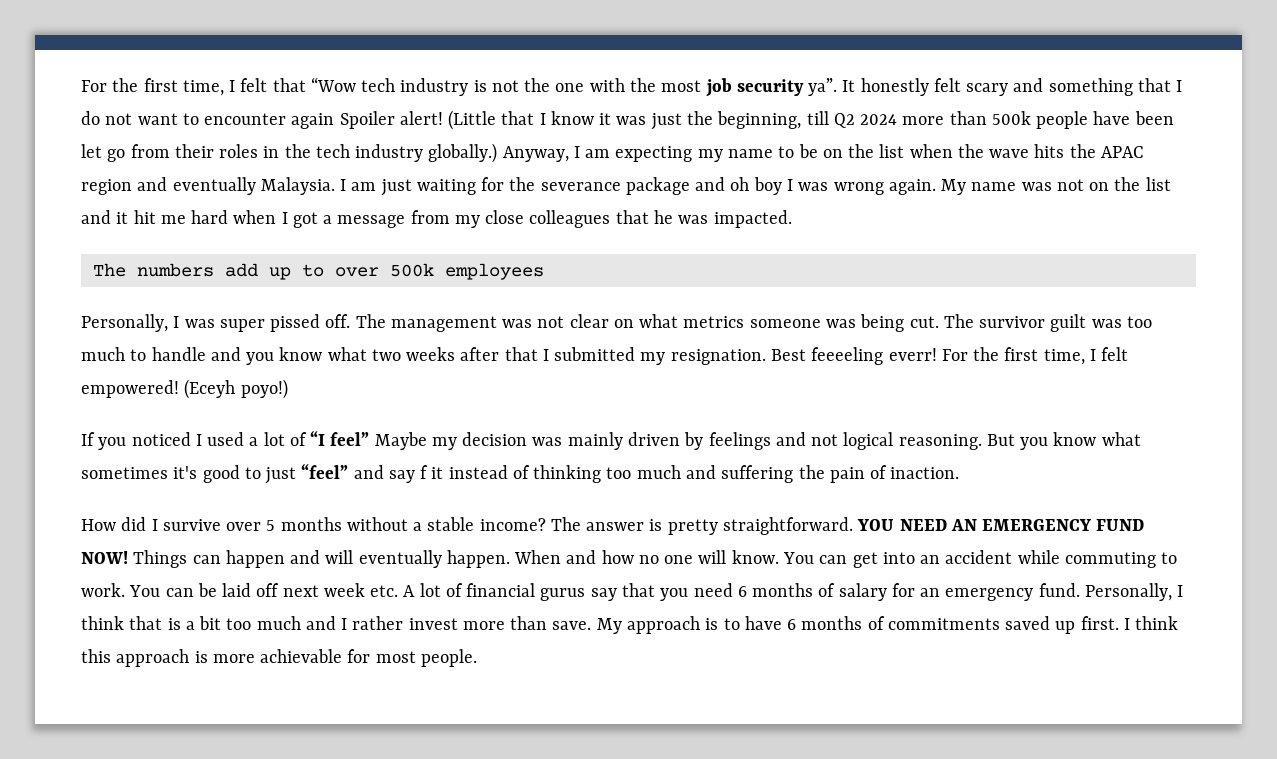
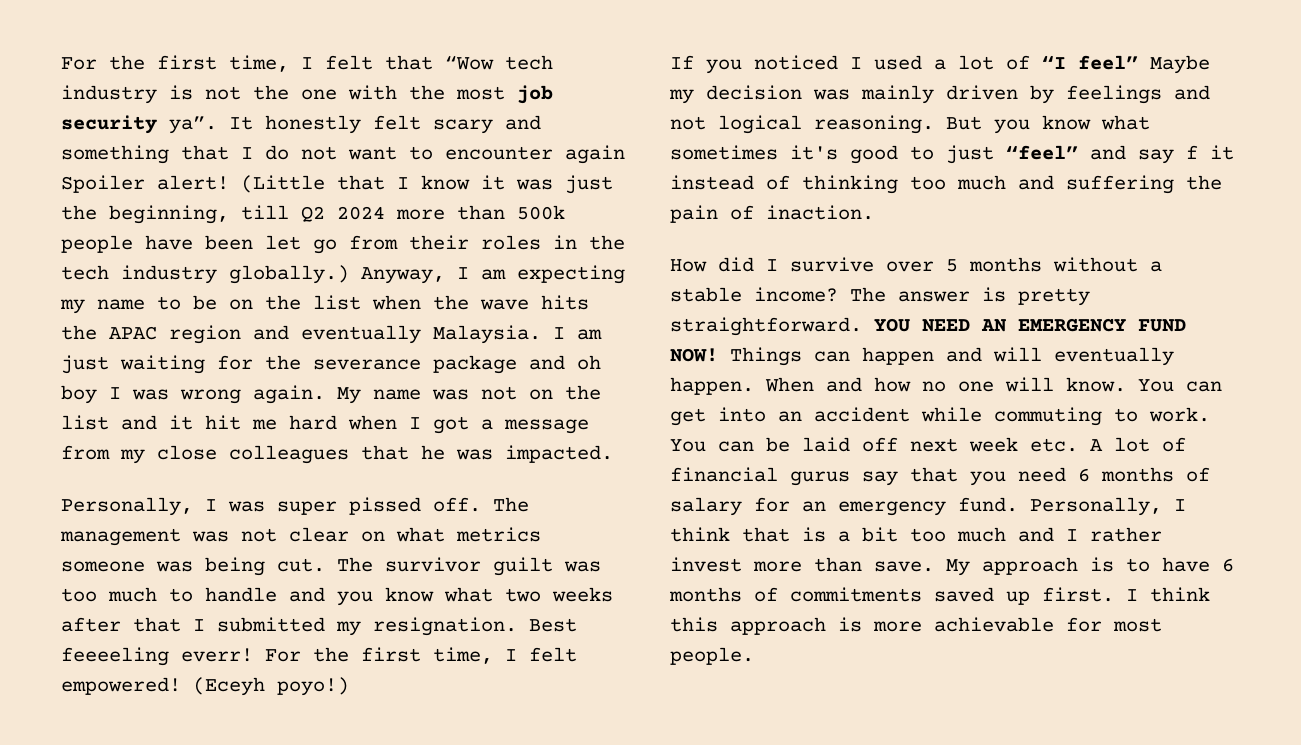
- The numbers add up to over 500k employees

